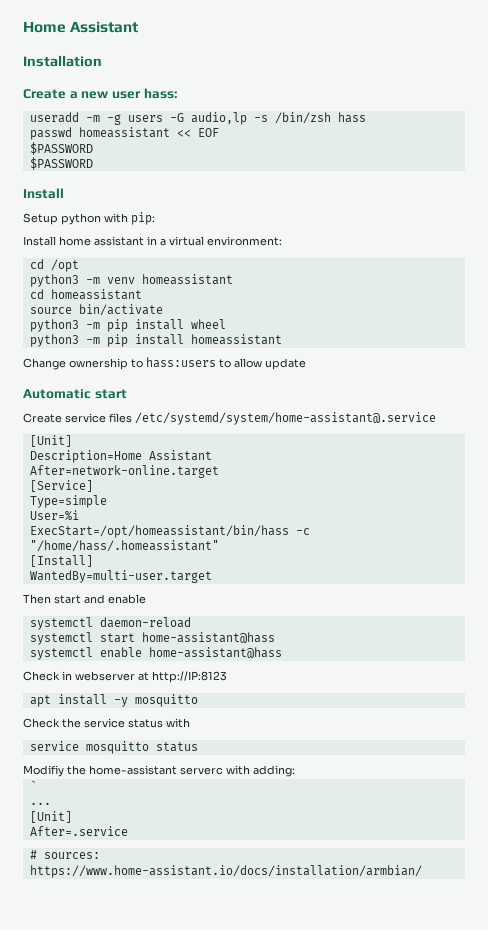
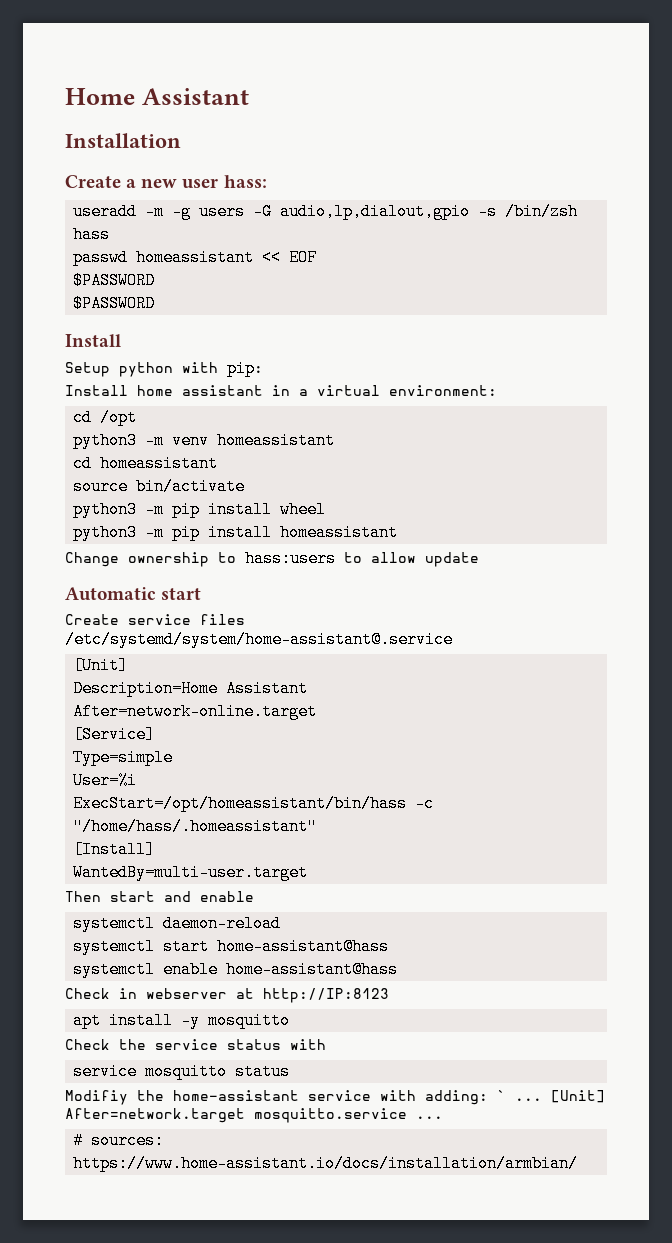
- useradd -m -g users -G audio,lp -s /bin/zsh hass
+ useradd -m -g users -G audio,lp,dialout,gpio -s /bin/zsh hass
- Modifiy the home-assistant serverc with adding:
- `
- ...
- [Unit]
- After=.service
+ Modifiy the home-assistant service with adding: ` ... [Unit] After=network.target mosquitto.service ...

